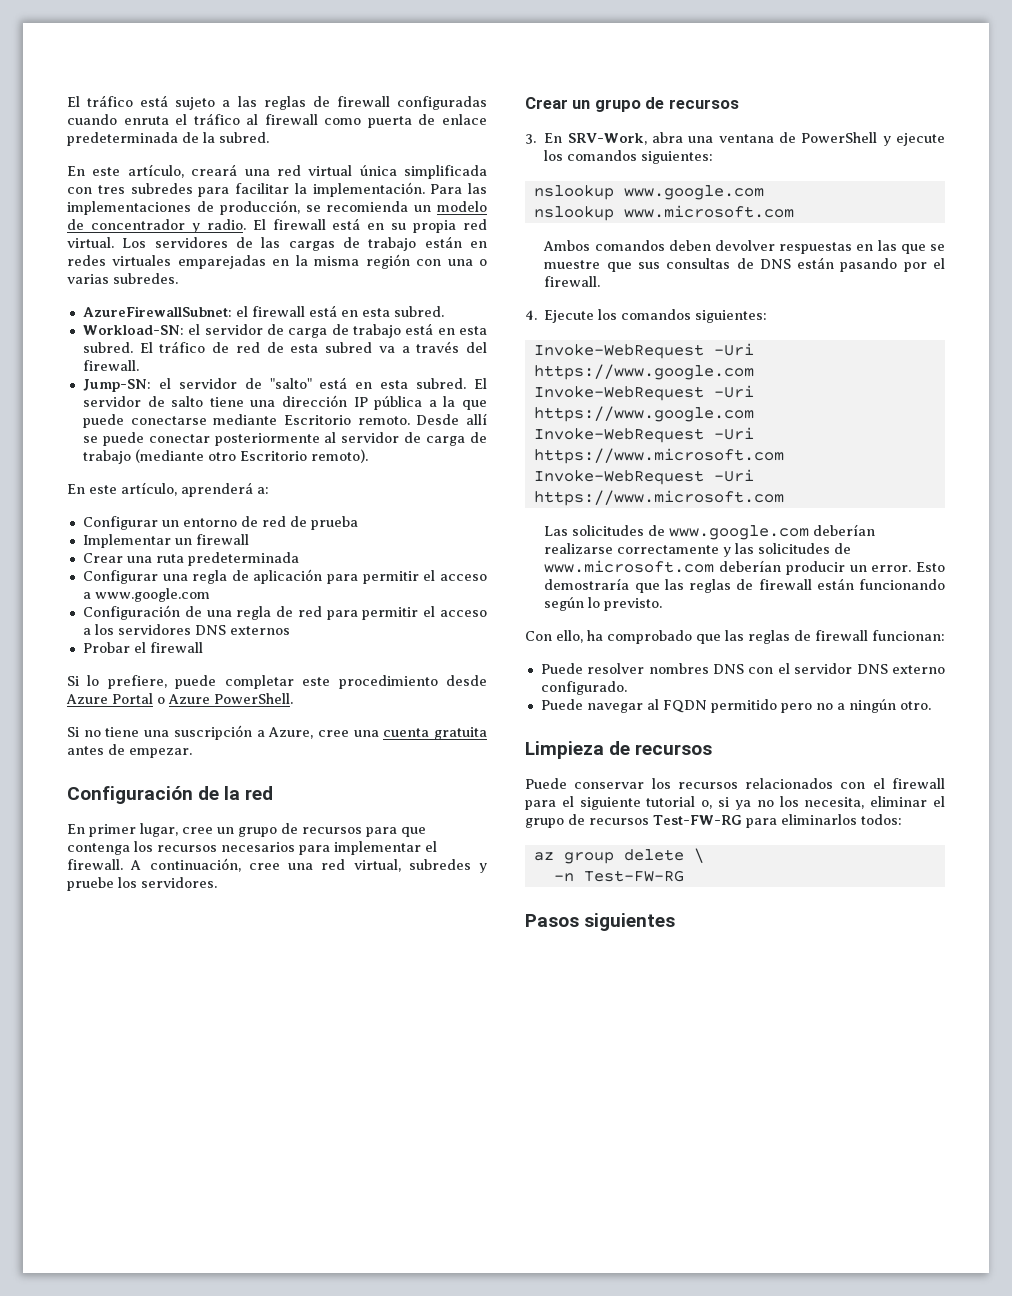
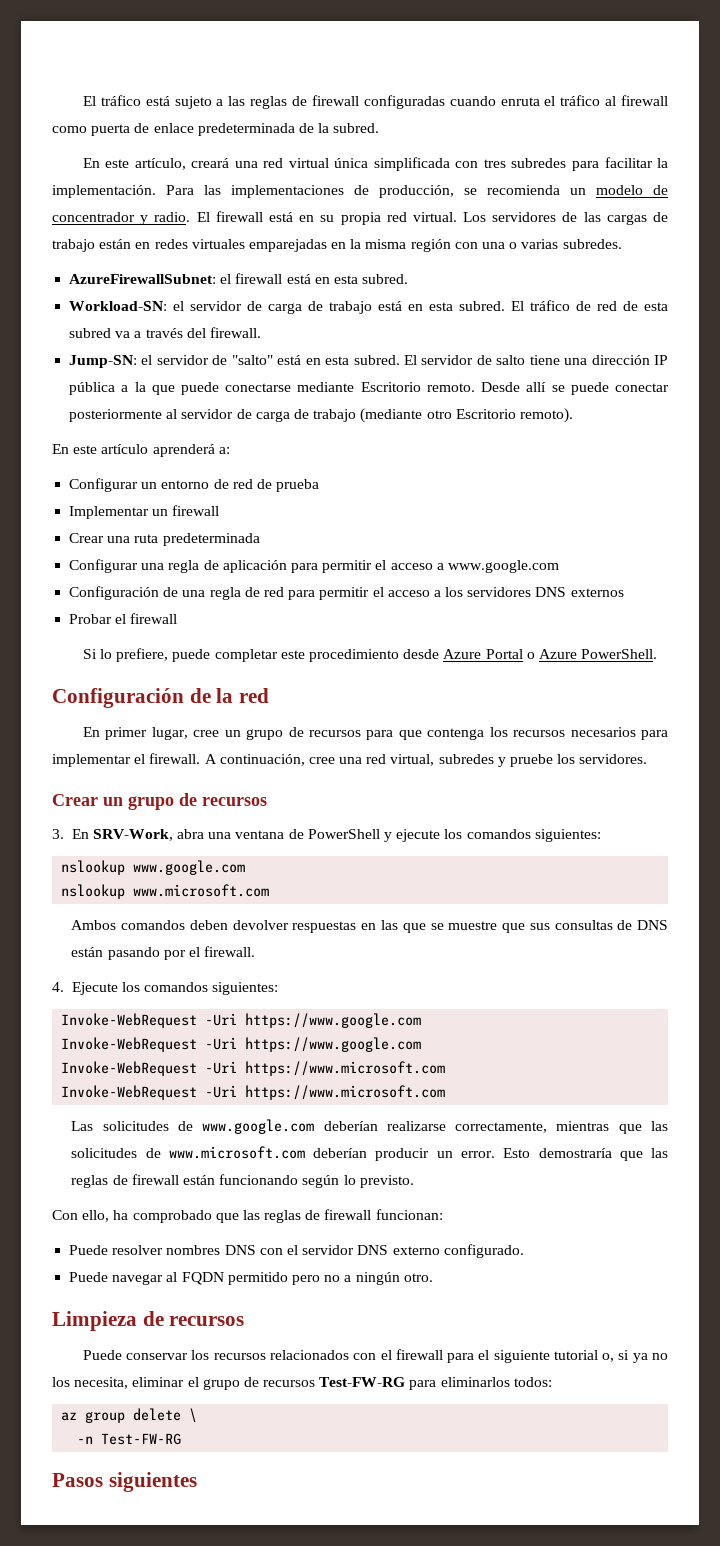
- En este artículo, aprenderá a:
+ En este artículo aprenderá a:
- Si no tiene una suscripción a Azure, cree una cuenta gratuita antes de empezar.
- Las solicitudes de www.google.com deberían realizarse correctamente y las solicitudes de www.microsoft.com deberían producir un error.
+ Las solicitudes de www.google.com deberían realizarse correctamente, mientras que las solicitudes de www.microsoft.com deberían producir un error.

